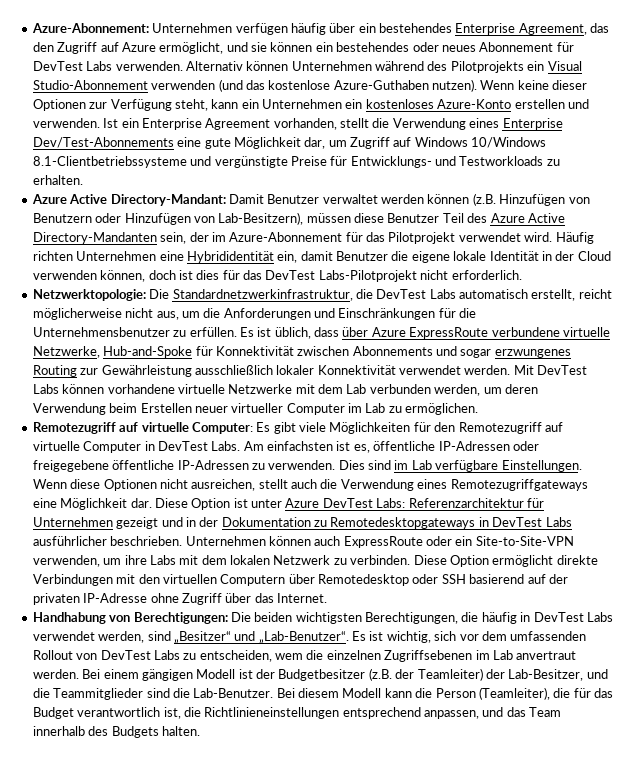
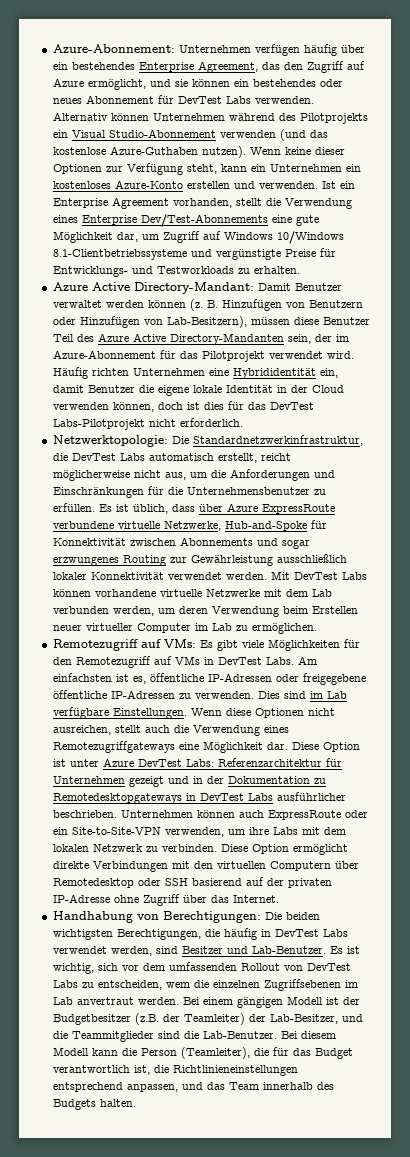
- Azure Active Directory-Mandant: Damit Benutzer verwaltet werden können (z.B. Hinzufügen von Benutzern oder Hinzufügen von Lab-Besitzern), müssen diese Benutzer Teil des Azure Active Directory-Mandanten sein, der im Azure-Abonnement für das Pilotprojekt verwendet wird.
+ Azure Active Directory-Mandant: Damit Benutzer verwaltet werden können (z. B. Hinzufügen von Benutzern oder Hinzufügen von Lab-Besitzern), müssen diese Benutzer Teil des Azure Active Directory-Mandanten sein, der im Azure-Abonnement für das Pilotprojekt verwendet wird.
- Remotezugriff auf virtuelle Computer: Es gibt viele Möglichkeiten für den Remotezugriff auf virtuelle Computer in DevTest Labs.
+ Remotezugriff auf VMs: Es gibt viele Möglichkeiten für den Remotezugriff auf VMs in DevTest Labs.
- Handhabung von Berechtigungen: Die beiden wichtigsten Berechtigungen, die häufig in DevTest Labs verwendet werden, sind „Besitzer“ und „Lab-Benutzer“.
+ Handhabung von Berechtigungen: Die beiden wichtigsten Berechtigungen, die häufig in DevTest Labs verwendet werden, sind Besitzer und Lab-Benutzer.

